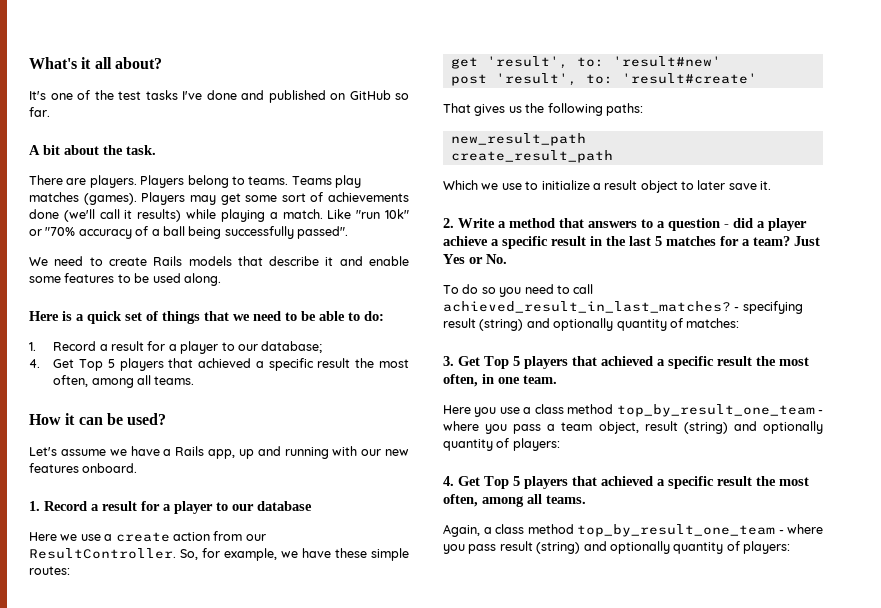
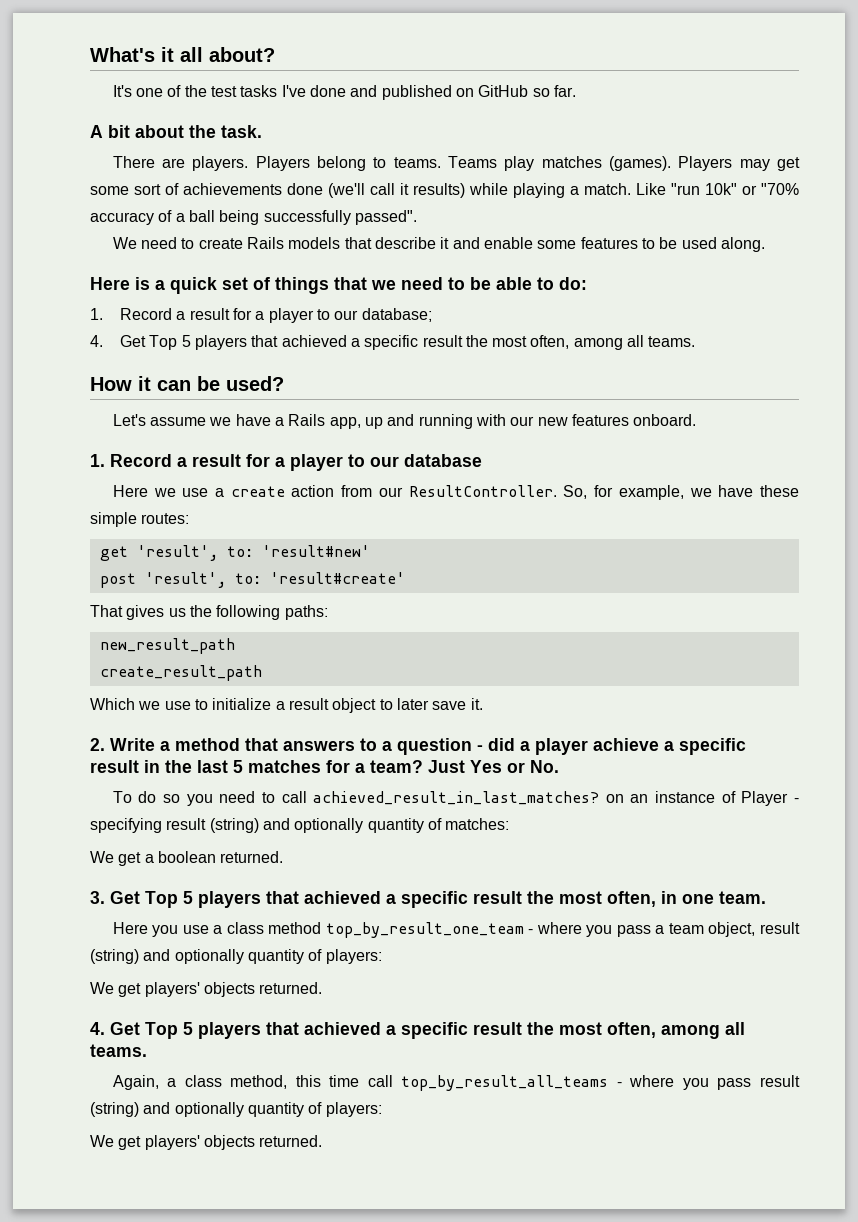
- To do so you need to call achieved_result_in_last_matches? - specifying result (string) and optionally quantity of matches:
+ To do so you need to call achieved_result_in_last_matches? on an instance of Player - specifying result (string) and optionally quantity of matches:
+ We get a boolean returned.
  Here you use a class method top_by_result_one_team - where you pass a team object, result (string) and optionally quantity of players:
+ We get players' objects returned.
- Again, a class method top_by_result_one_team - where you pass result (string) and optionally quantity of players:
+ Again, a class method, this time call top_by_result_all_teams - where you pass result (string) and optionally quantity of players:
+ We get players' objects returned.

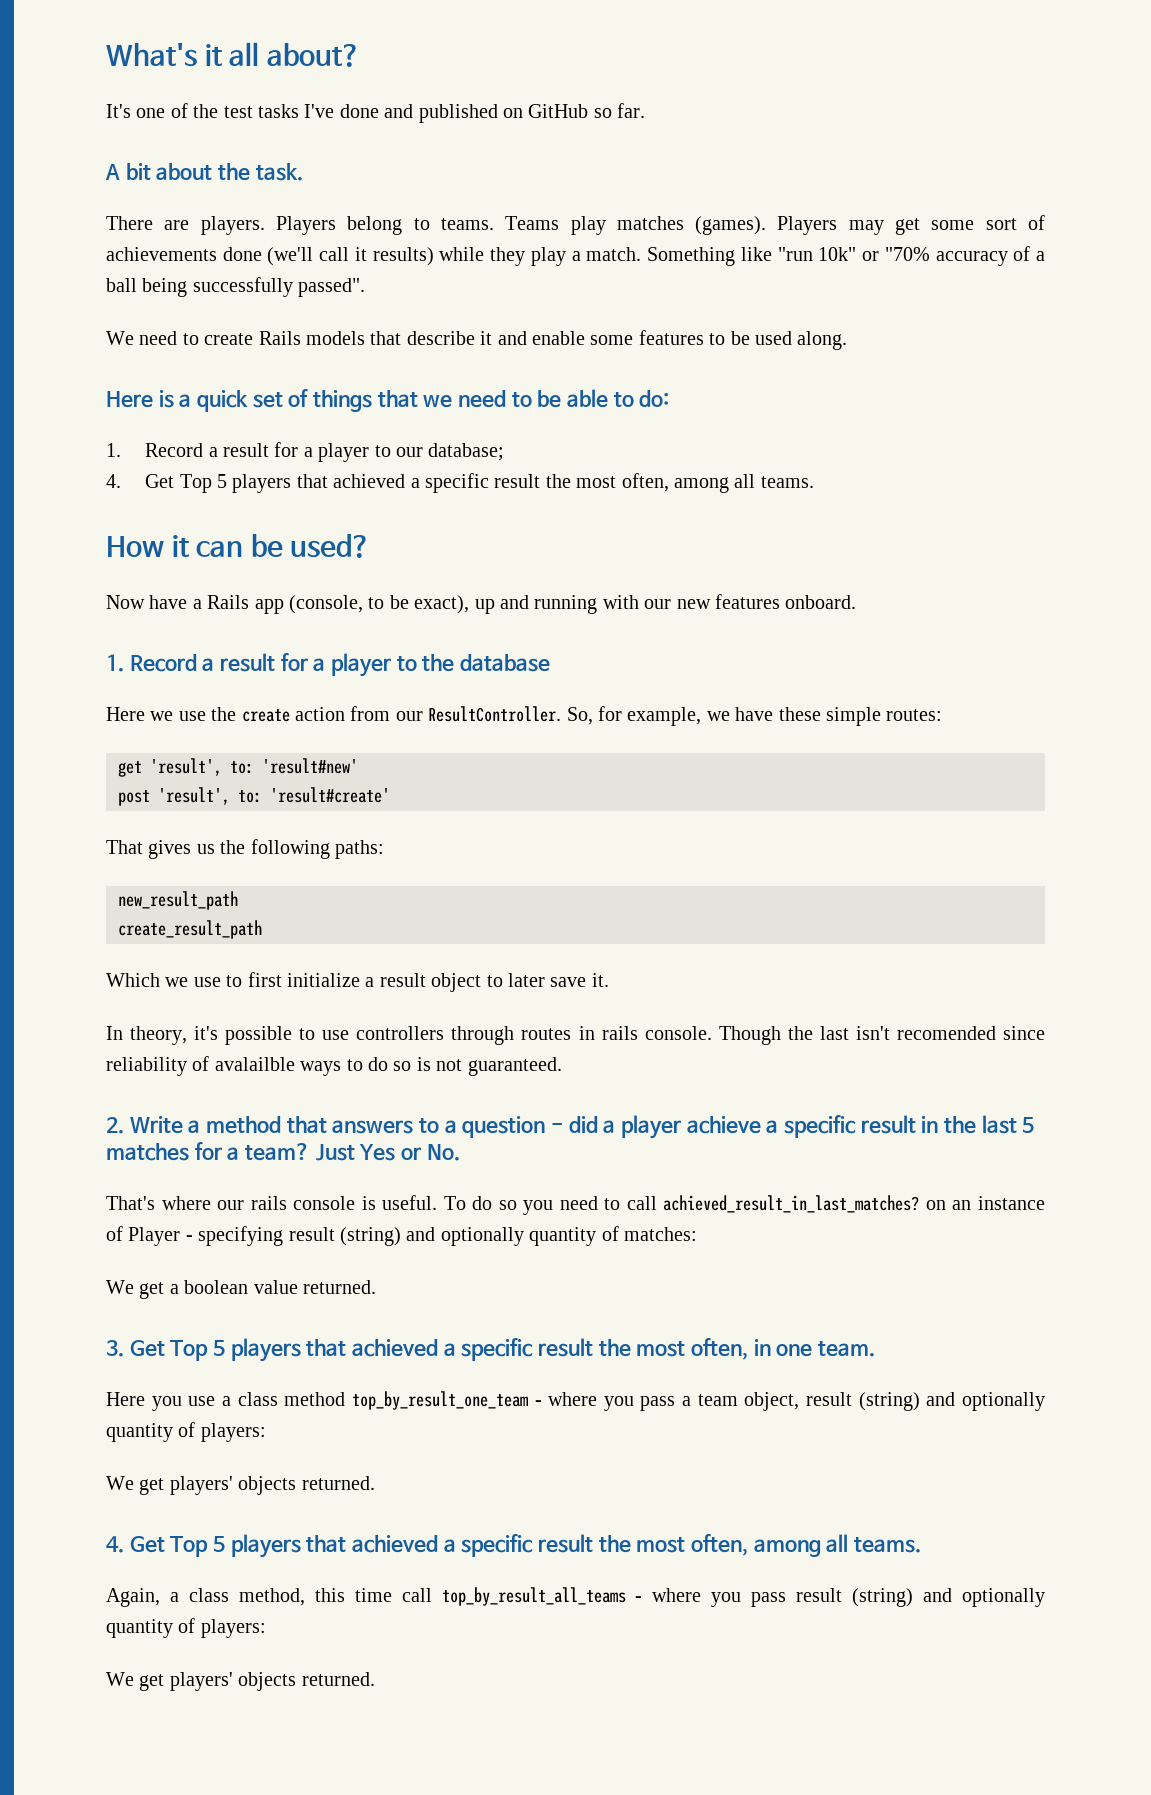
- Players may get some sort of achievements done (we'll call it results) while playing a match. Like "run 10k" or "70% accuracy of a ball being successfully passed".
+ Players may get some sort of achievements done (we'll call it results) while they play a match. Something like "run 10k" or "70% accuracy of a ball being successfully passed".
- Let's assume we have a Rails app, up and running with our new features onboard.
+ Now have a Rails app (console, to be exact), up and running with our new features onboard.
- 1. Record a result for a player to our database
+ 1. Record a result for a player to the database
- Here we use a create action from our ResultController.
+ Here we use the create action from our ResultController.
- Which we use to initialize a result object to later save it.
+ Which we use to first initialize a result object to later save it.
+ In theory, it's possible to use controllers through routes in rails console. Though the last isn't recomended since reliability of avalailble ways to do so is not guaranteed.
+ That's where our rails console is useful.
- We get a boolean returned.
+ We get a boolean value returned.

